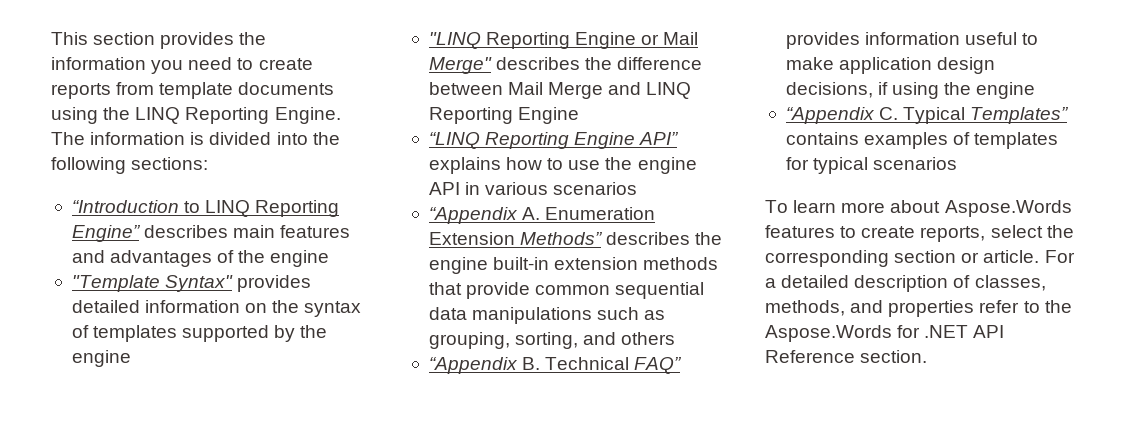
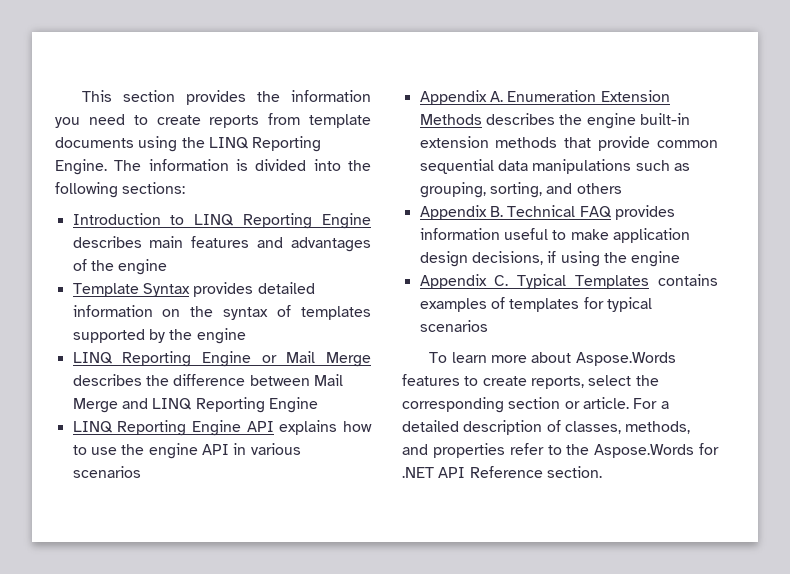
- “Introduction to LINQ Reporting Engine” describes main features and advantages of the engine
+ Introduction to LINQ Reporting Engine describes main features and advantages of the engine
- "Template Syntax" provides detailed information on the syntax of templates supported by the engine
+ Template Syntax provides detailed information on the syntax of templates supported by the engine
- "LINQ Reporting Engine or Mail Merge" describes the difference between Mail Merge and LINQ Reporting Engine
+ LINQ Reporting Engine or Mail Merge describes the difference between Mail Merge and LINQ Reporting Engine
- “LINQ Reporting Engine API” explains how to use the engine API in various scenarios
+ LINQ Reporting Engine API explains how to use the engine API in various scenarios
- “Appendix A. Enumeration Extension Methods” describes the engine built-in extension methods that provide common sequential data manipulations such as grouping, sorting, and others
+ Appendix A. Enumeration Extension Methods describes the engine built-in extension methods that provide common sequential data manipulations such as grouping, sorting, and others
- “Appendix B. Technical FAQ” provides information useful to make application design decisions, if using the engine
+ Appendix B. Technical FAQ provides information useful to make application design decisions, if using the engine
- “Appendix C. Typical Templates” contains examples of templates for typical scenarios
+ Appendix C. Typical Templates contains examples of templates for typical scenarios

